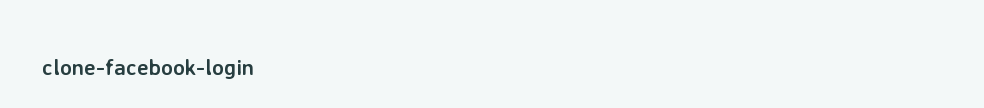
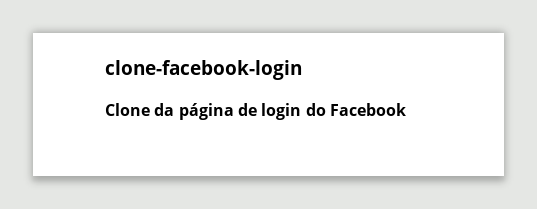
+ Clone da página de login do Facebook

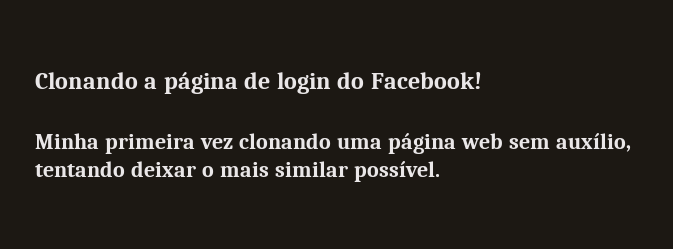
- clone-facebook-login
- Clone da página de login do Facebook
+ Clonando a página de login do Facebook!
+ Minha primeira vez clonando uma página web sem auxílio, tentando deixar o mais similar possível.

